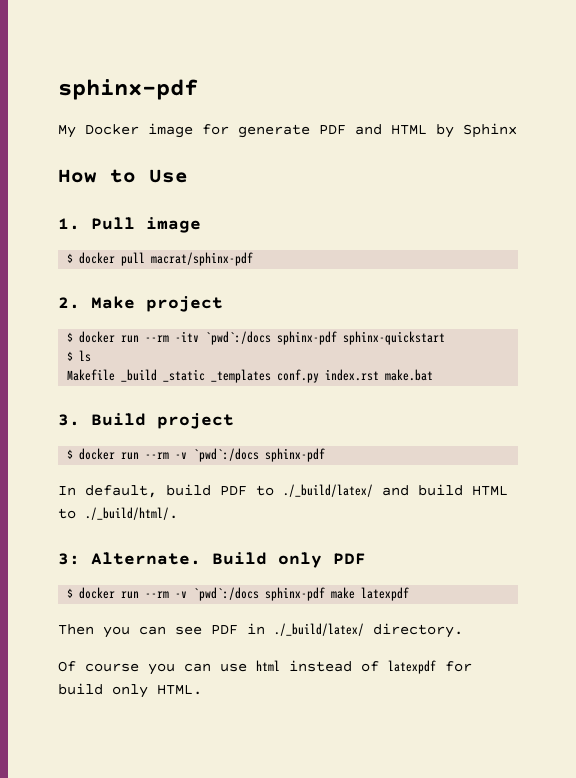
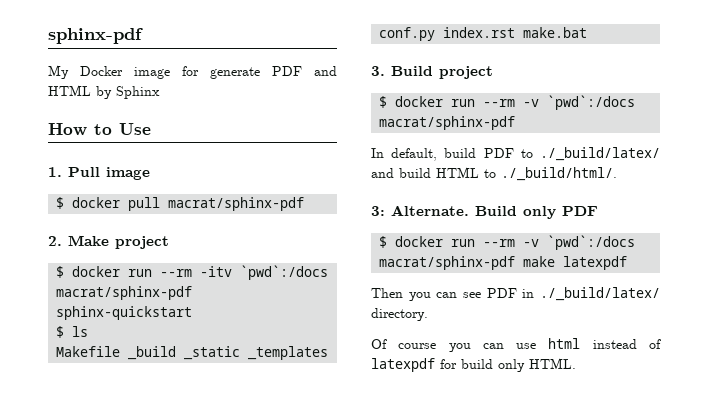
- $ docker run --rm -itv `pwd`:/docs sphinx-pdf sphinx-quickstart
+ $ docker run --rm -itv `pwd`:/docs macrat/sphinx-pdf sphinx-quickstart
  3. Build project
- $ docker run --rm -v `pwd`:/docs sphinx-pdf
+ $ docker run --rm -v `pwd`:/docs macrat/sphinx-pdf
- $ docker run --rm -v `pwd`:/docs sphinx-pdf make latexpdf
+ $ docker run --rm -v `pwd`:/docs macrat/sphinx-pdf make latexpdf

